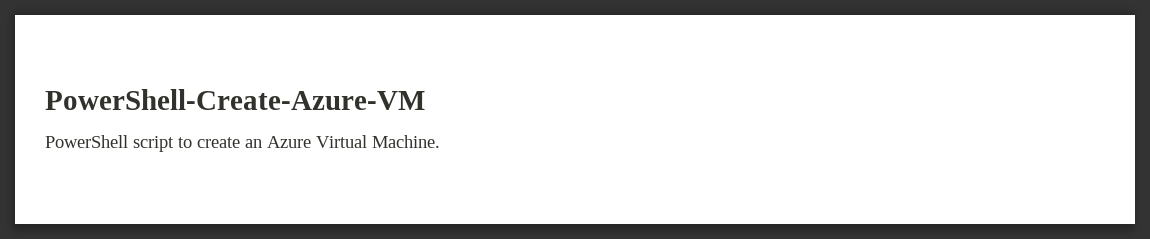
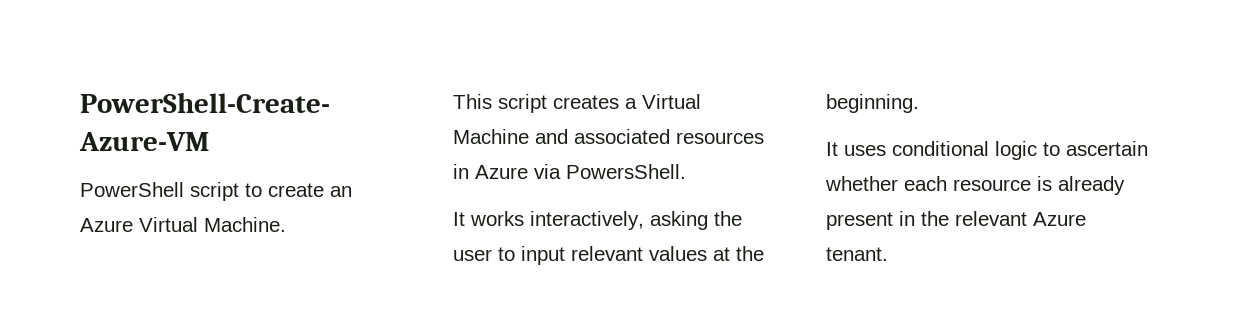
+ This script creates a Virtual Machine and associated resources in Azure via PowersShell.
+ It works interactively, asking the user to input relevant values at the beginning.
+ It uses conditional logic to ascertain whether each resource is already present in the relevant Azure tenant.

